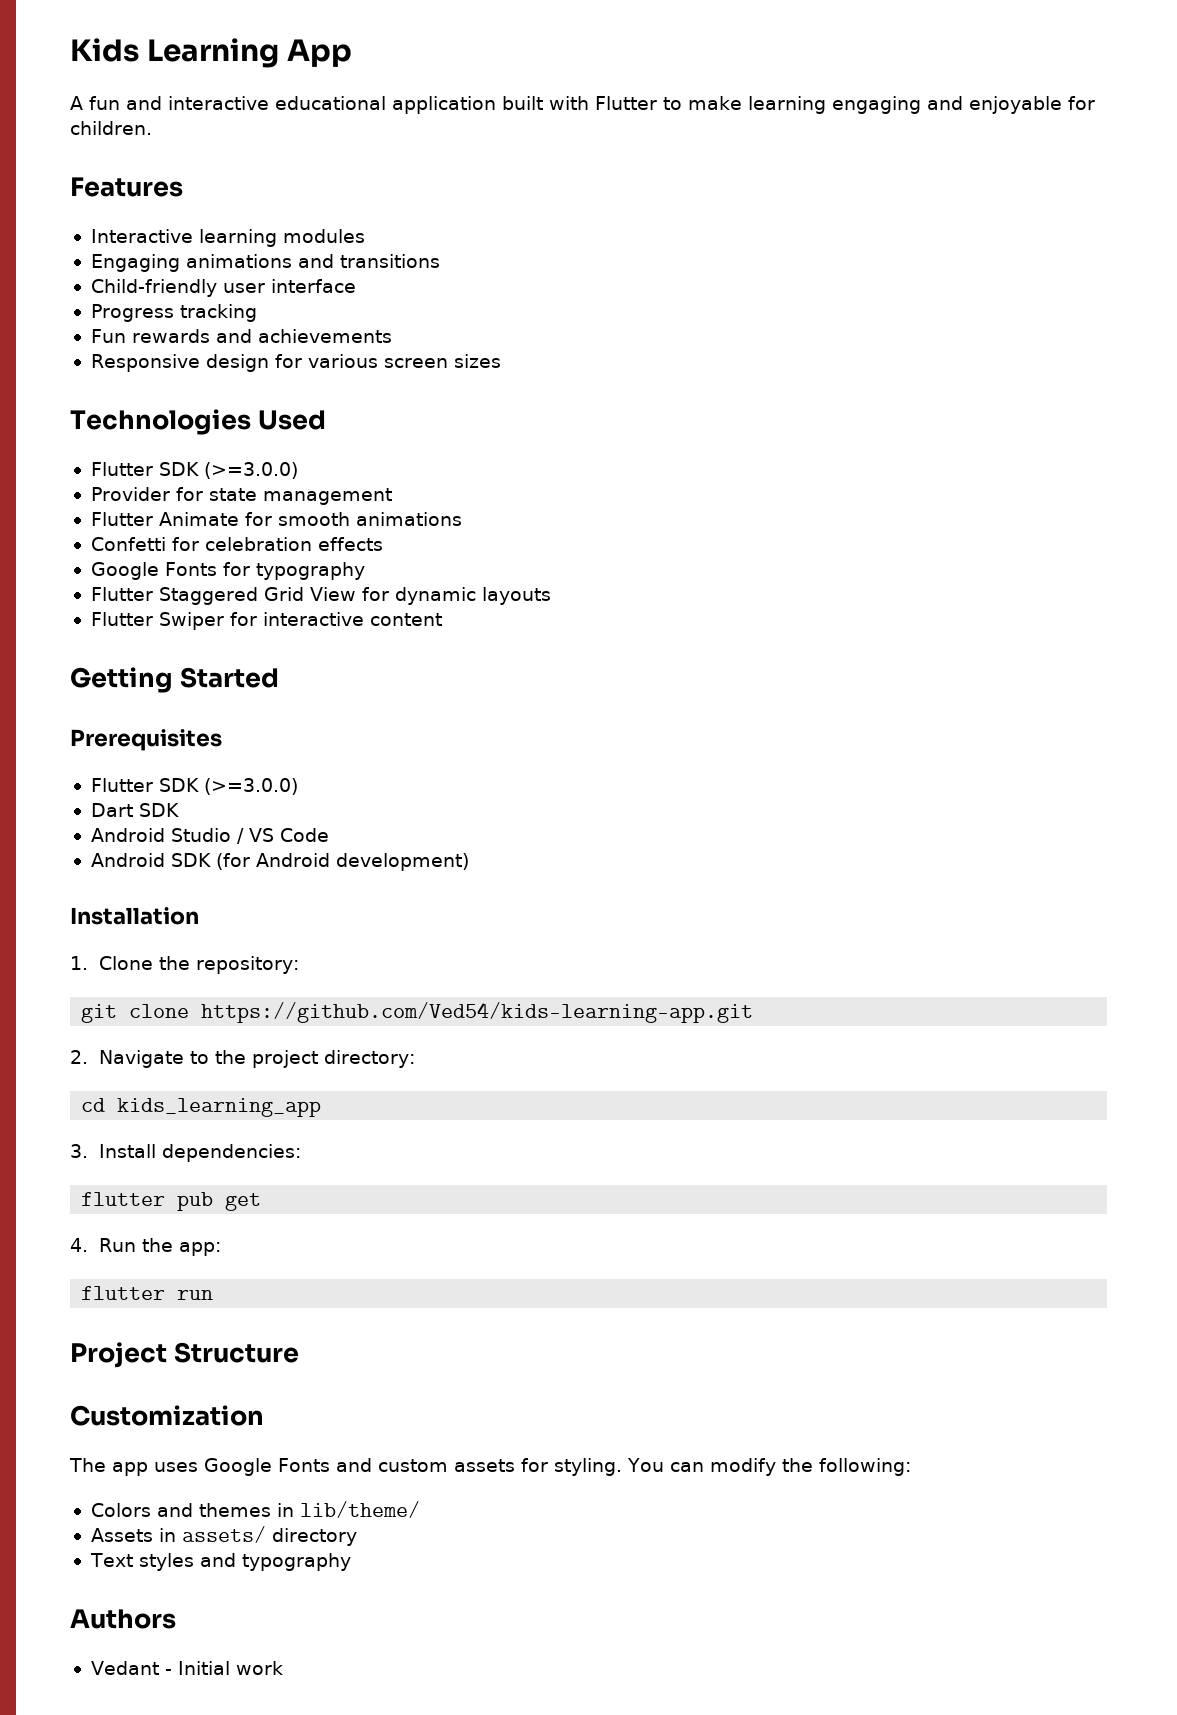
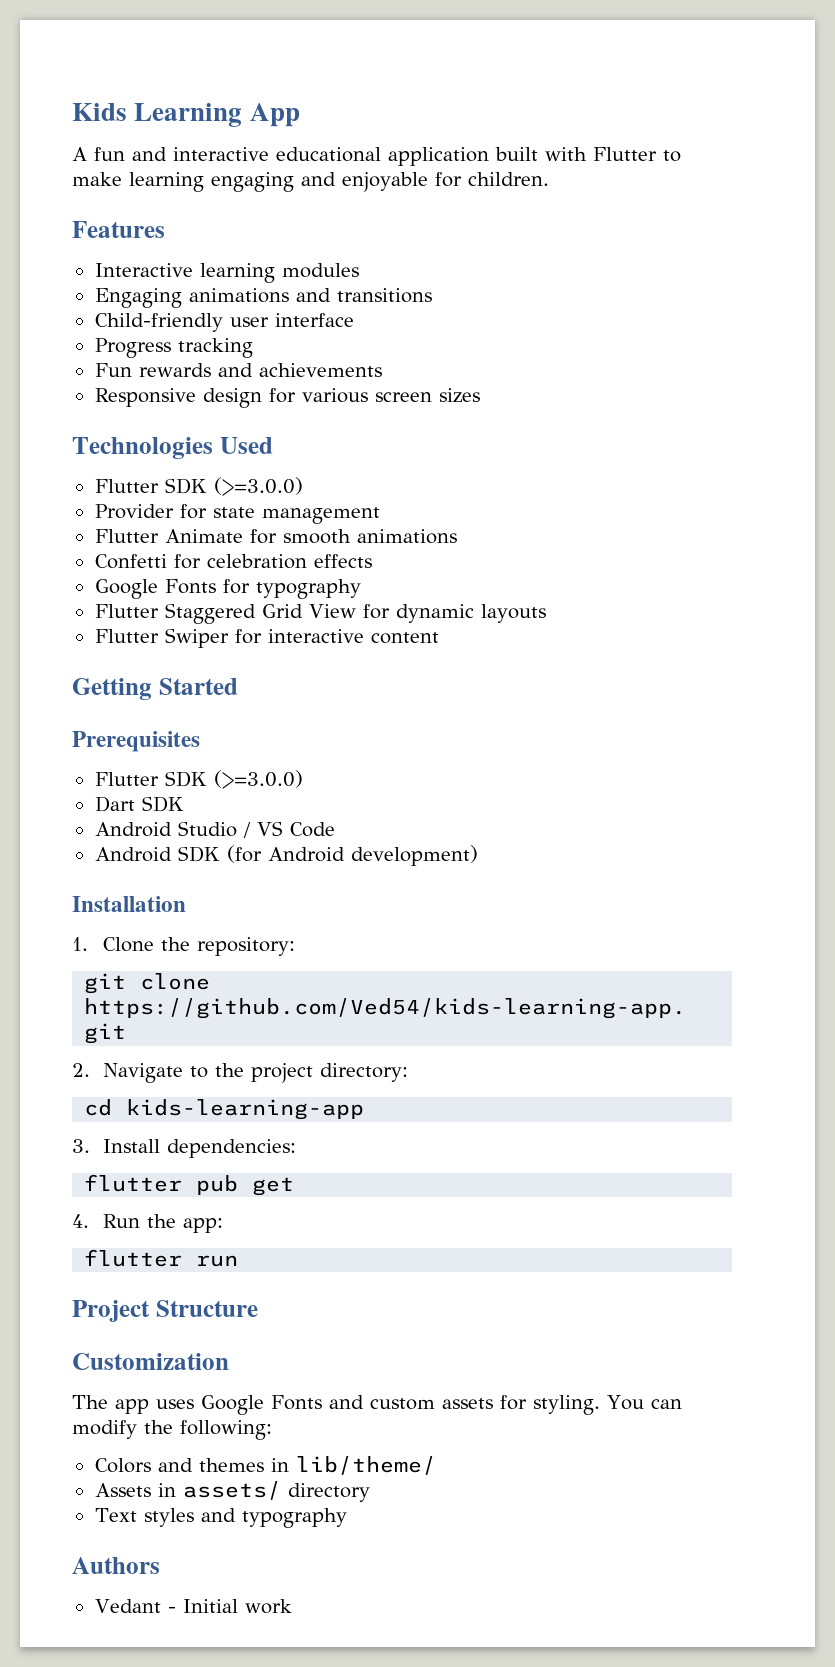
- cd kids_learning_app
+ cd kids-learning-app

